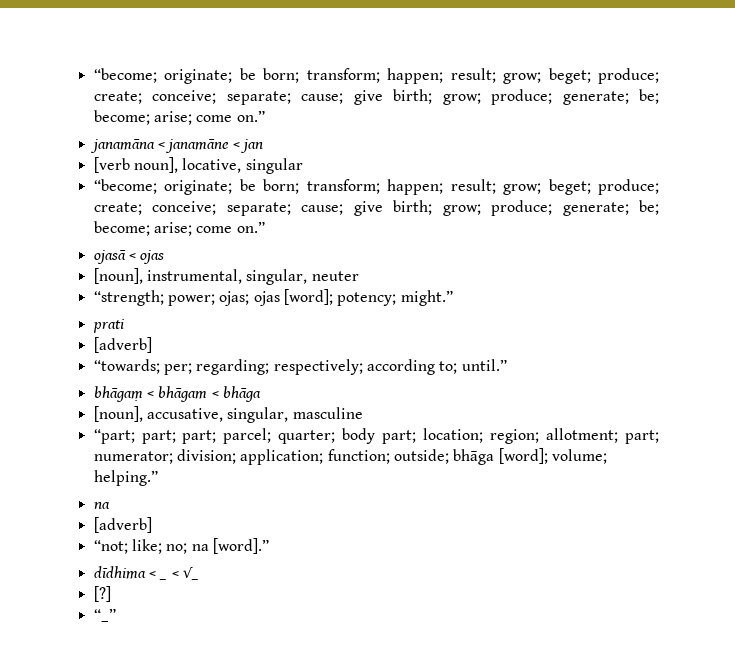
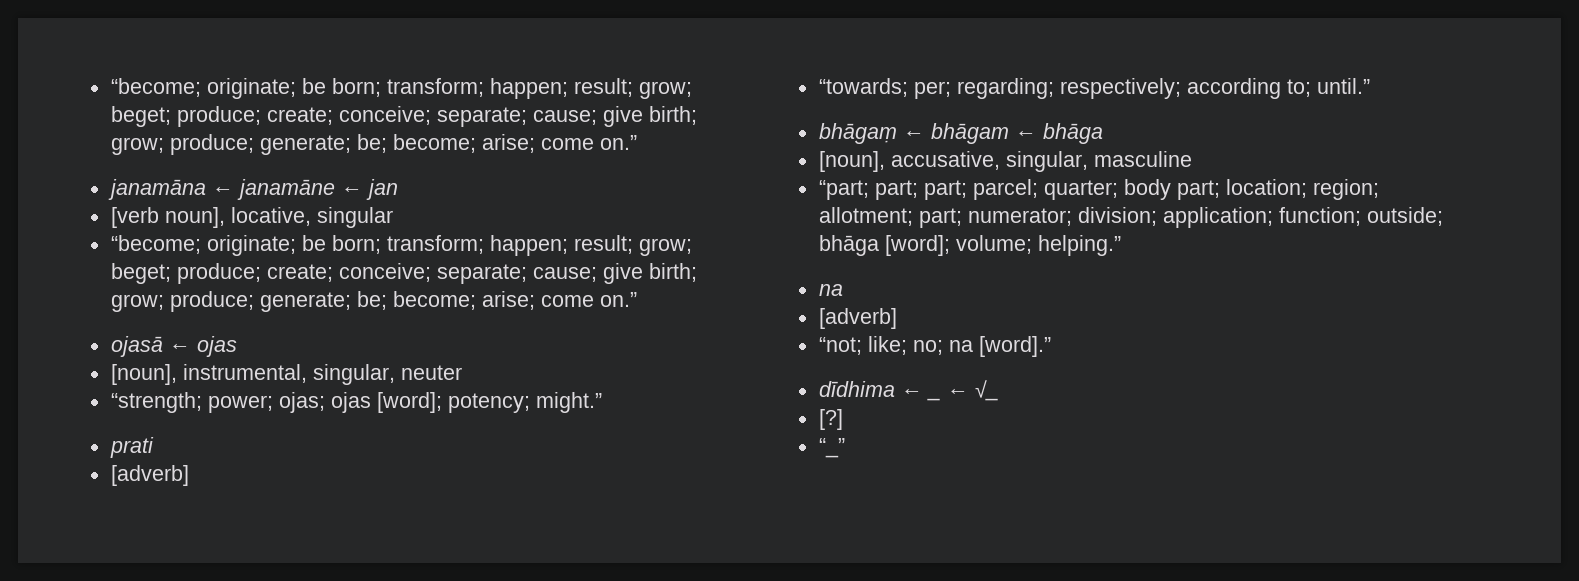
- janamāna < janamāne < jan
+ janamāna ← janamāne ← jan
- ojasā < ojas
+ ojasā ← ojas
- bhāgaṃ < bhāgam < bhāga
+ bhāgaṃ ← bhāgam ← bhāga
- dīdhima < _ < √_
+ dīdhima ← _ ← √_

